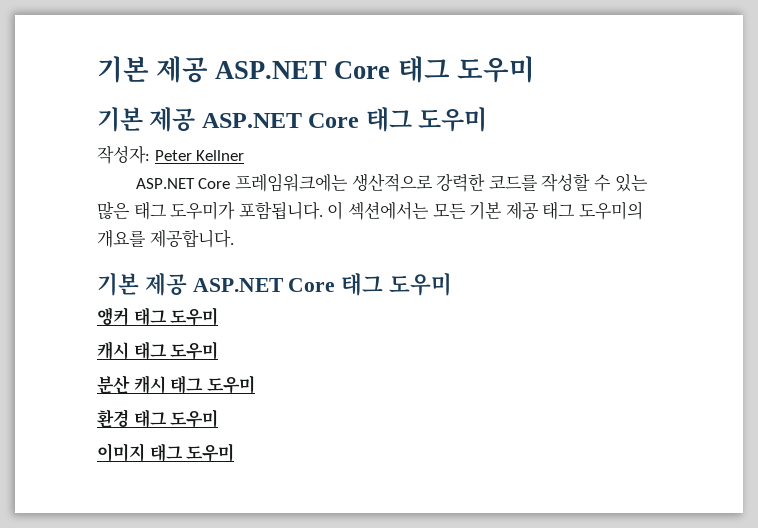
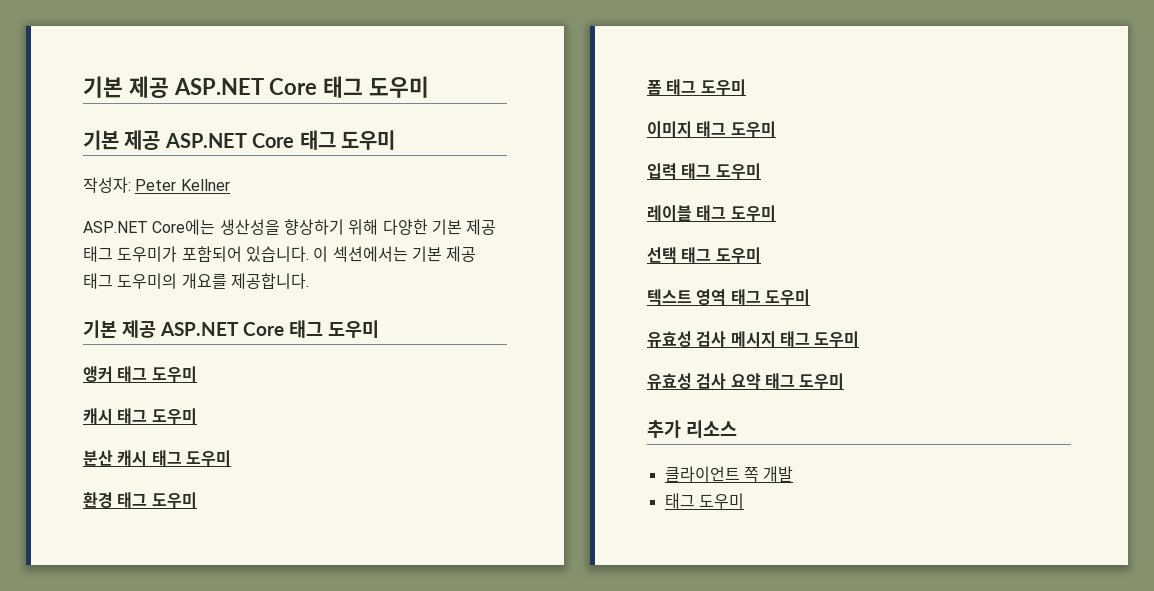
- ASP.NET Core 프레임워크에는 생산적으로 강력한 코드를 작성할 수 있는 많은 태그 도우미가 포함됩니다.
+ ASP.NET Core에는 생산성을 향상하기 위해 다양한 기본 제공 태그 도우미가 포함되어 있습니다.
- 이 섹션에서는 모든 기본 제공 태그 도우미의 개요를 제공합니다.
+ 이 섹션에서는 기본 제공 태그 도우미의 개요를 제공합니다.
+ 폼 태그 도우미
+ 입력 태그 도우미
+ 레이블 태그 도우미
+ 선택 태그 도우미
+ 텍스트 영역 태그 도우미
+ 유효성 검사 메시지 태그 도우미
+ 유효성 검사 요약 태그 도우미
+ 추가 리소스
+ 클라이언트 쪽 개발
+ 태그 도우미

